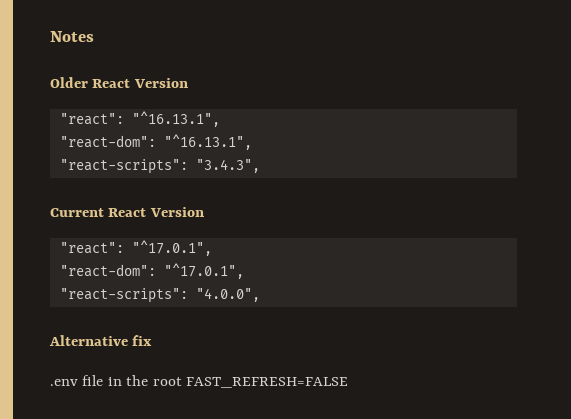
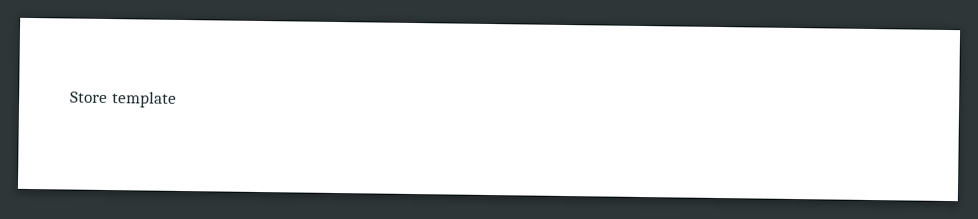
- Notes
- Older React Version
- "react": "^16.13.1",
- "react-dom": "^16.13.1",
- "react-scripts": "3.4.3",
- Current React Version
- "react": "^17.0.1",
- "react-dom": "^17.0.1",
- "react-scripts": "4.0.0",
- Alternative fix
- .env file in the root FAST_REFRESH=FALSE
+ Store template

